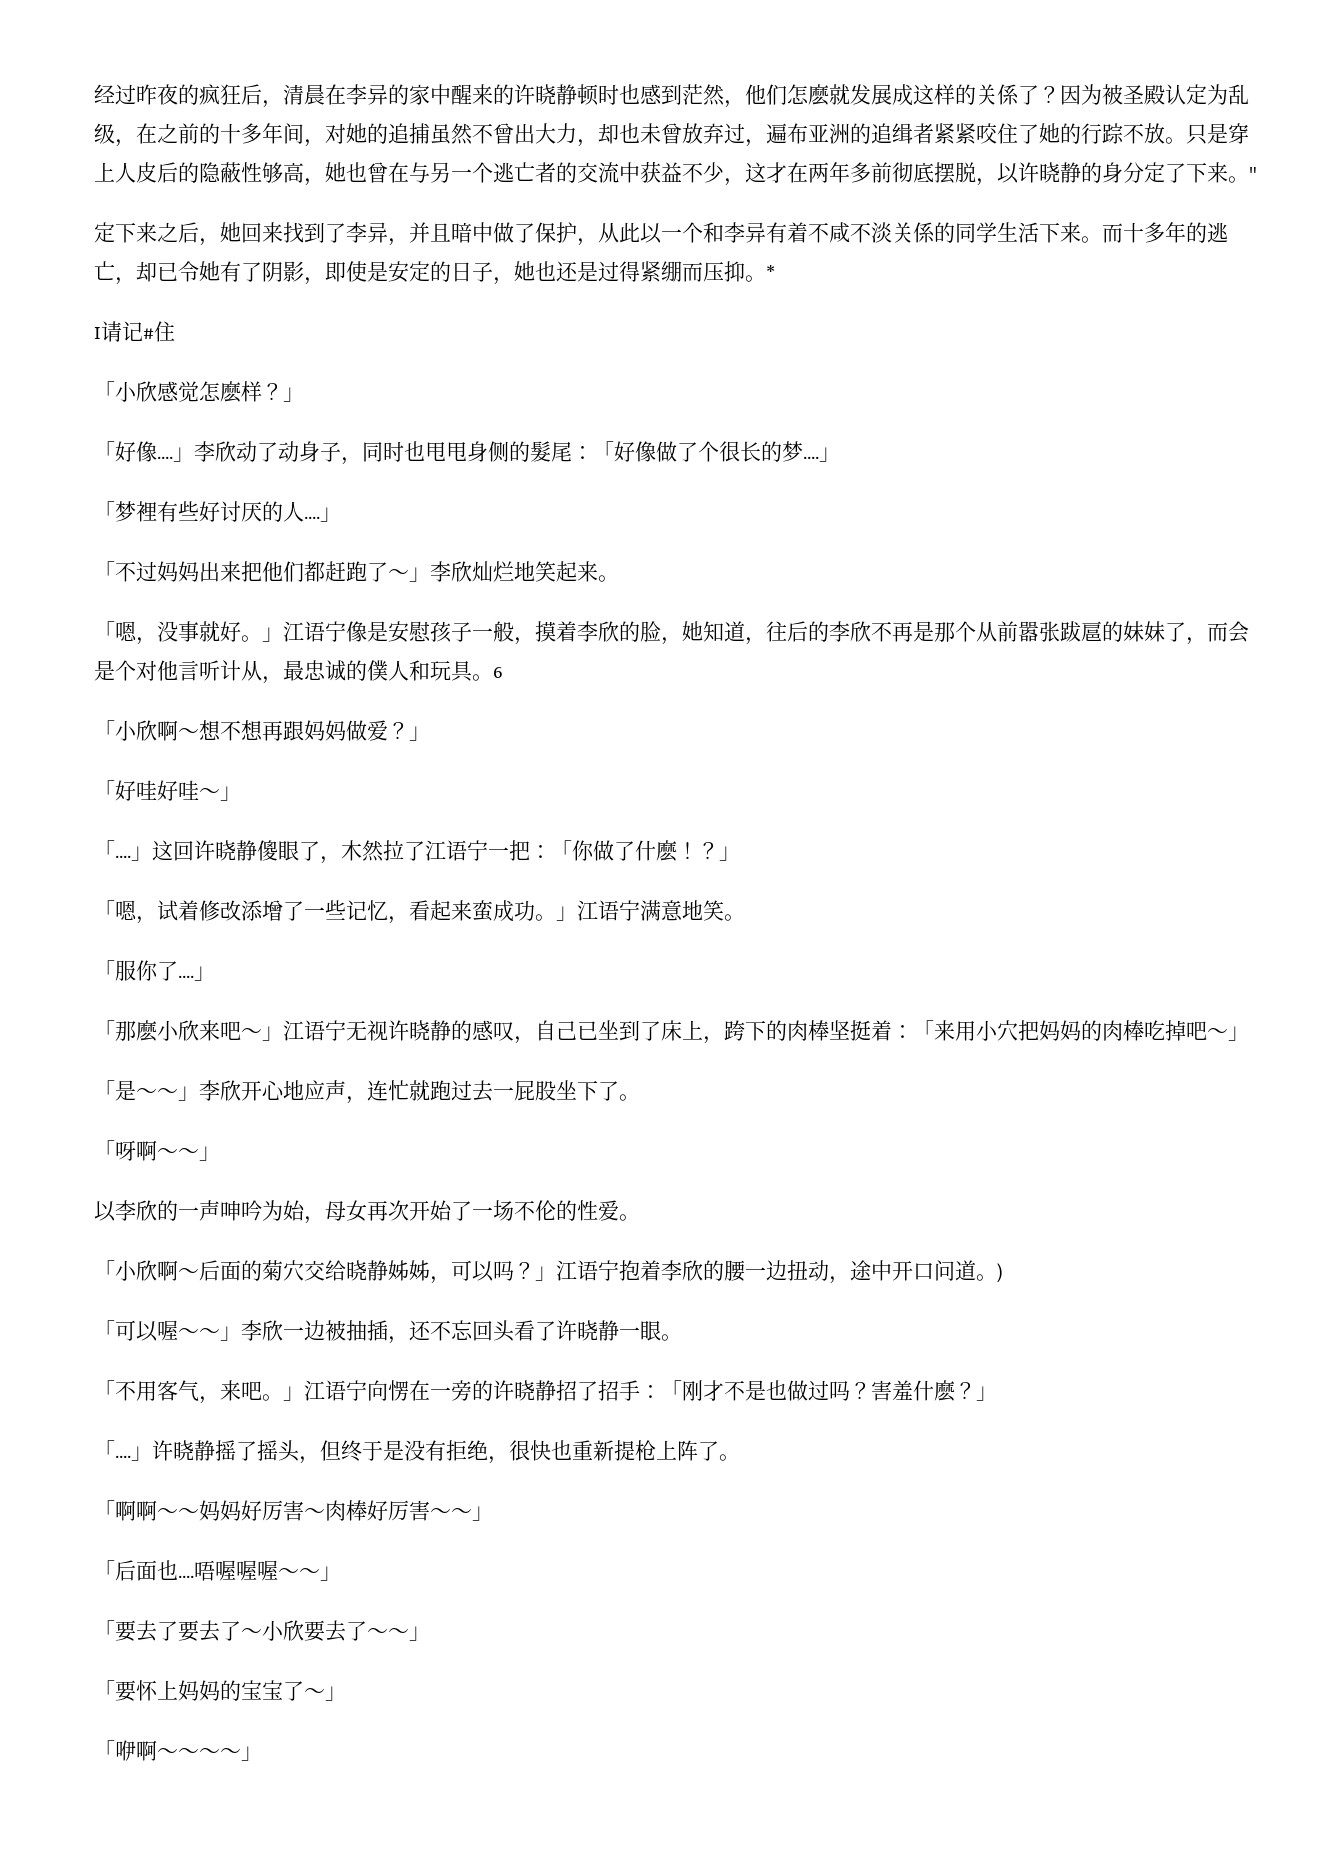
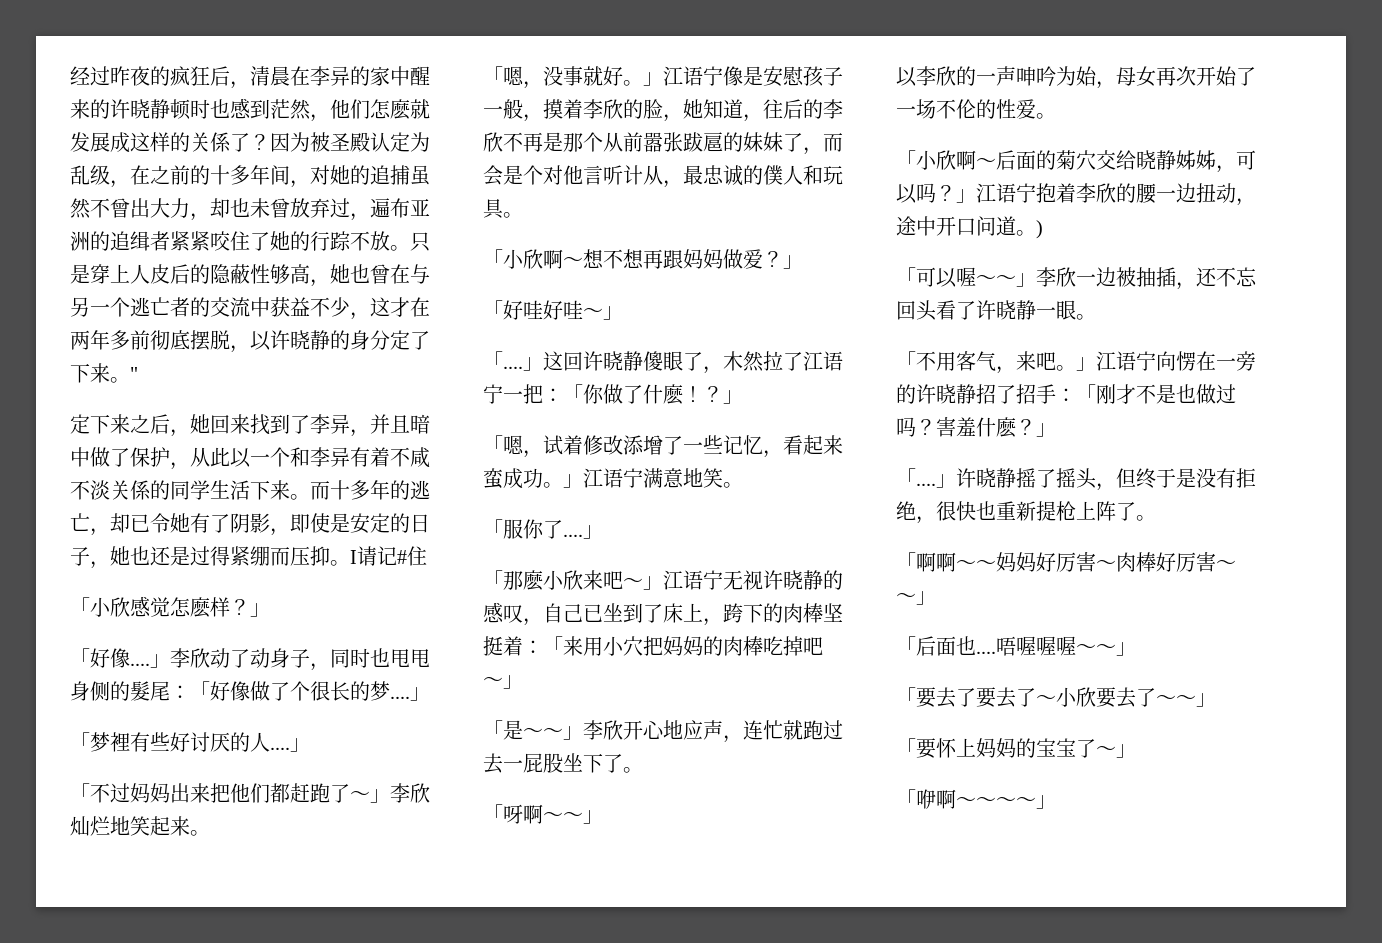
- 而十多年的逃亡，却已令她有了阴影，即使是安定的日子，她也还是过得紧绷而压抑。*
- I请记#住
+ 而十多年的逃亡，却已令她有了阴影，即使是安定的日子，她也还是过得紧绷而压抑。I请记#住
- 6

